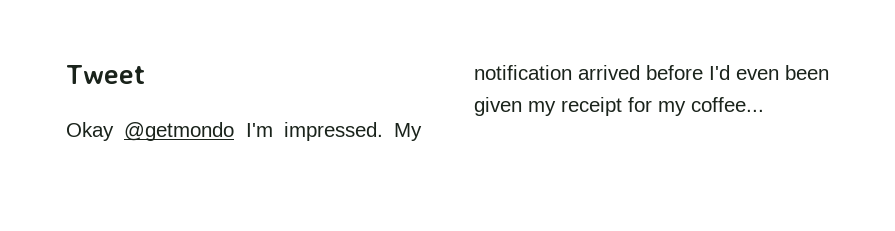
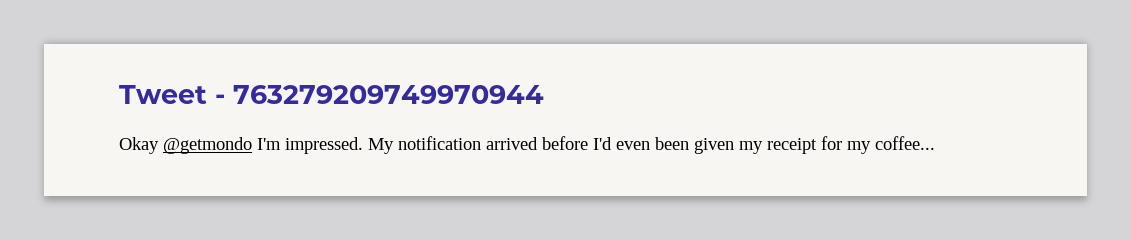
- Tweet
+ Tweet - 763279209749970944

